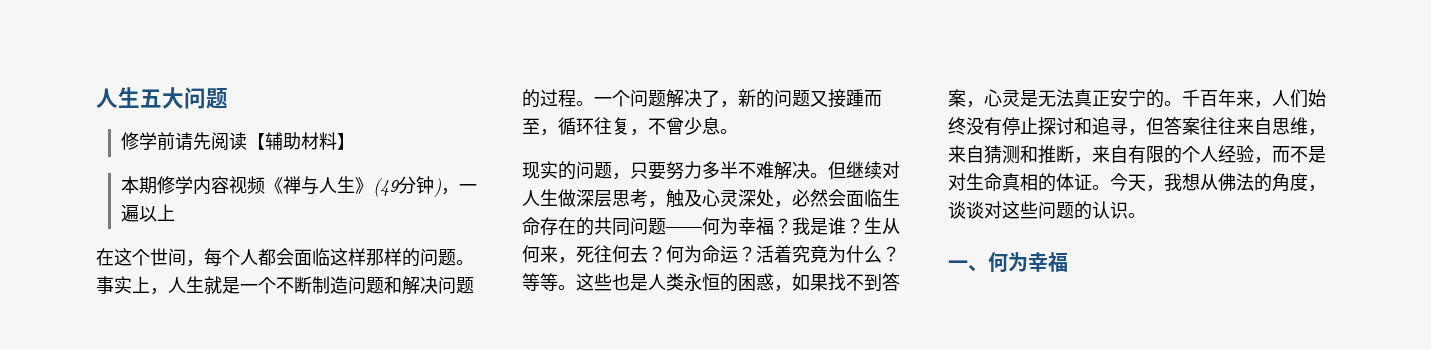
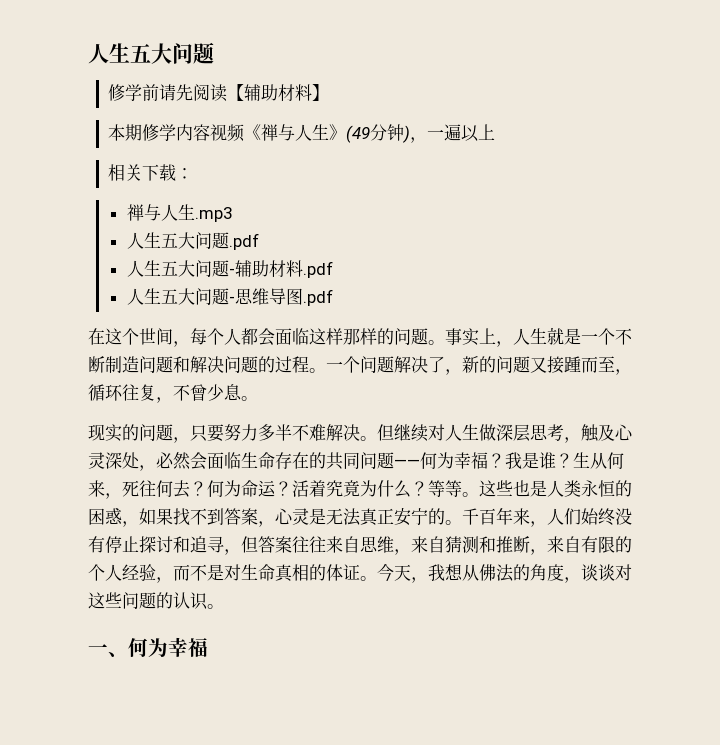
+ 相关下载：
+ 禅与人生.mp3
+ 人生五大问题.pdf
+ 人生五大问题-辅助材料.pdf
+ 人生五大问题-思维导图.pdf

